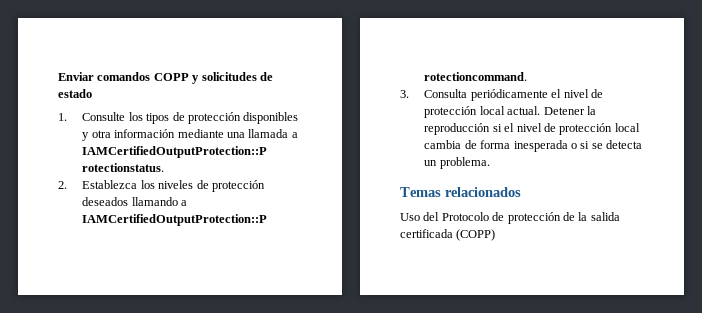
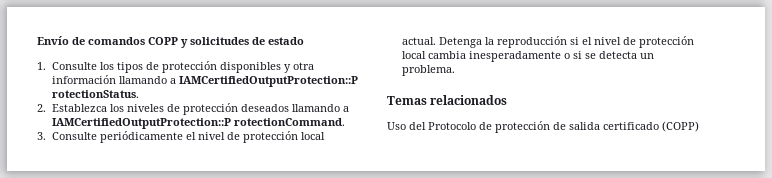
- Enviar comandos COPP y solicitudes de estado
+ Envío de comandos COPP y solicitudes de estado
- 1. Consulte los tipos de protección disponibles y otra información mediante una llamada a IAMCertifiedOutputProtection::P rotectionstatus.
+ 1. Consulte los tipos de protección disponibles y otra información llamando a IAMCertifiedOutputProtection::P rotectionStatus.
- 2. Establezca los niveles de protección deseados llamando a IAMCertifiedOutputProtection::P rotectioncommand.
+ 2. Establezca los niveles de protección deseados llamando a IAMCertifiedOutputProtection::P rotectionCommand.
- 3. Consulta periódicamente el nivel de protección local actual.
+ 3. Consulte periódicamente el nivel de protección local actual.
- Detener la reproducción si el nivel de protección local cambia de forma inesperada o si se detecta un problema.
+ Detenga la reproducción si el nivel de protección local cambia inesperadamente o si se detecta un problema.
- Uso del Protocolo de protección de la salida certificada (COPP)
+ Uso del Protocolo de protección de salida certificado (COPP)

